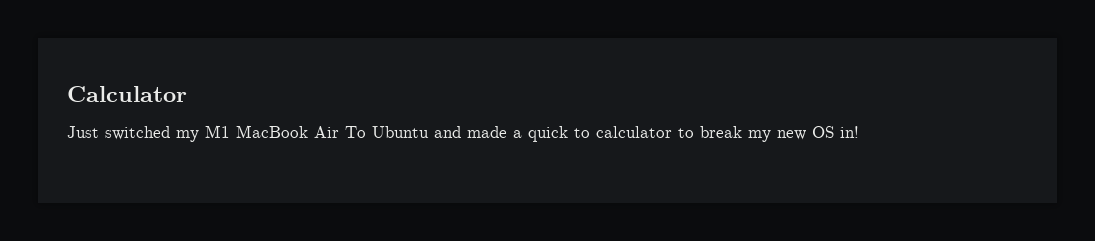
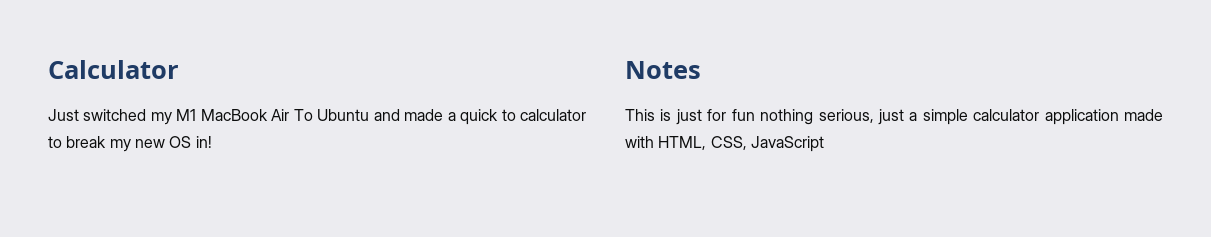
+ Notes
+ This is just for fun nothing serious, just a simple calculator application made with HTML, CSS, JavaScript

